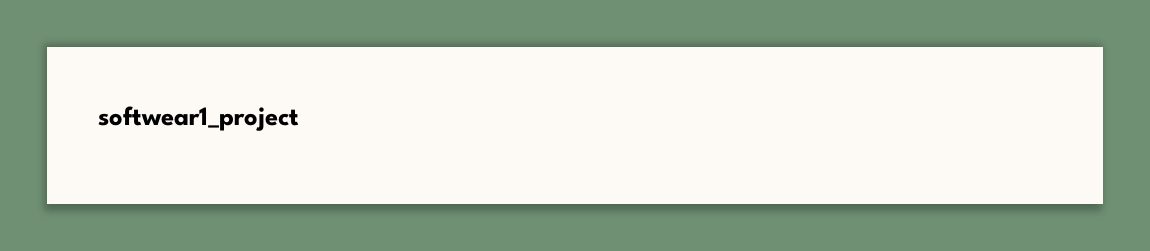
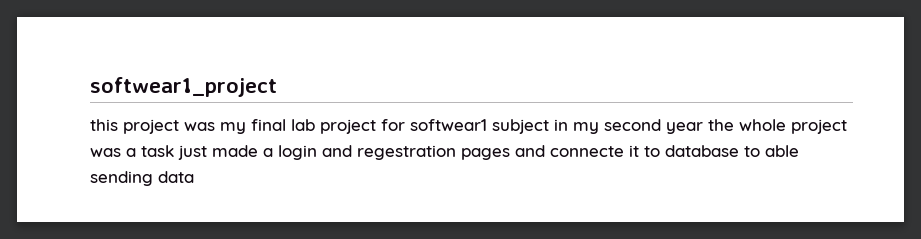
+ this project was my final lab project for softwear1 subject in my second year the whole project was a task just made a login and regestration pages and connecte it to database to able sending data

